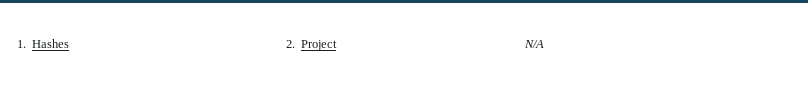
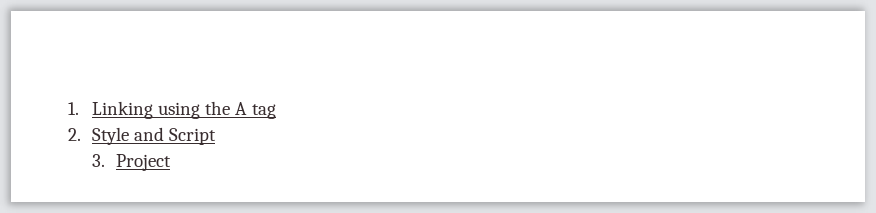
- 1. Hashes
- 2. Project
+ 1. Linking using the A tag
+ 2. Style and Script
+ 3. Project
- N/A

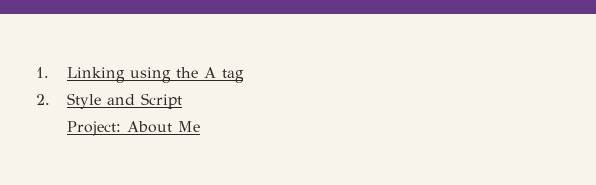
- 3. Project
+ Project: About Me

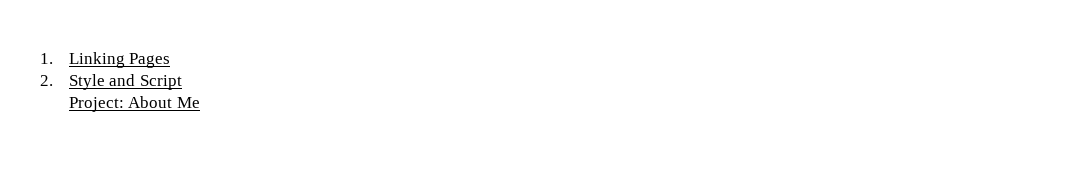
- 1. Linking using the A tag
+ 1. Linking Pages

